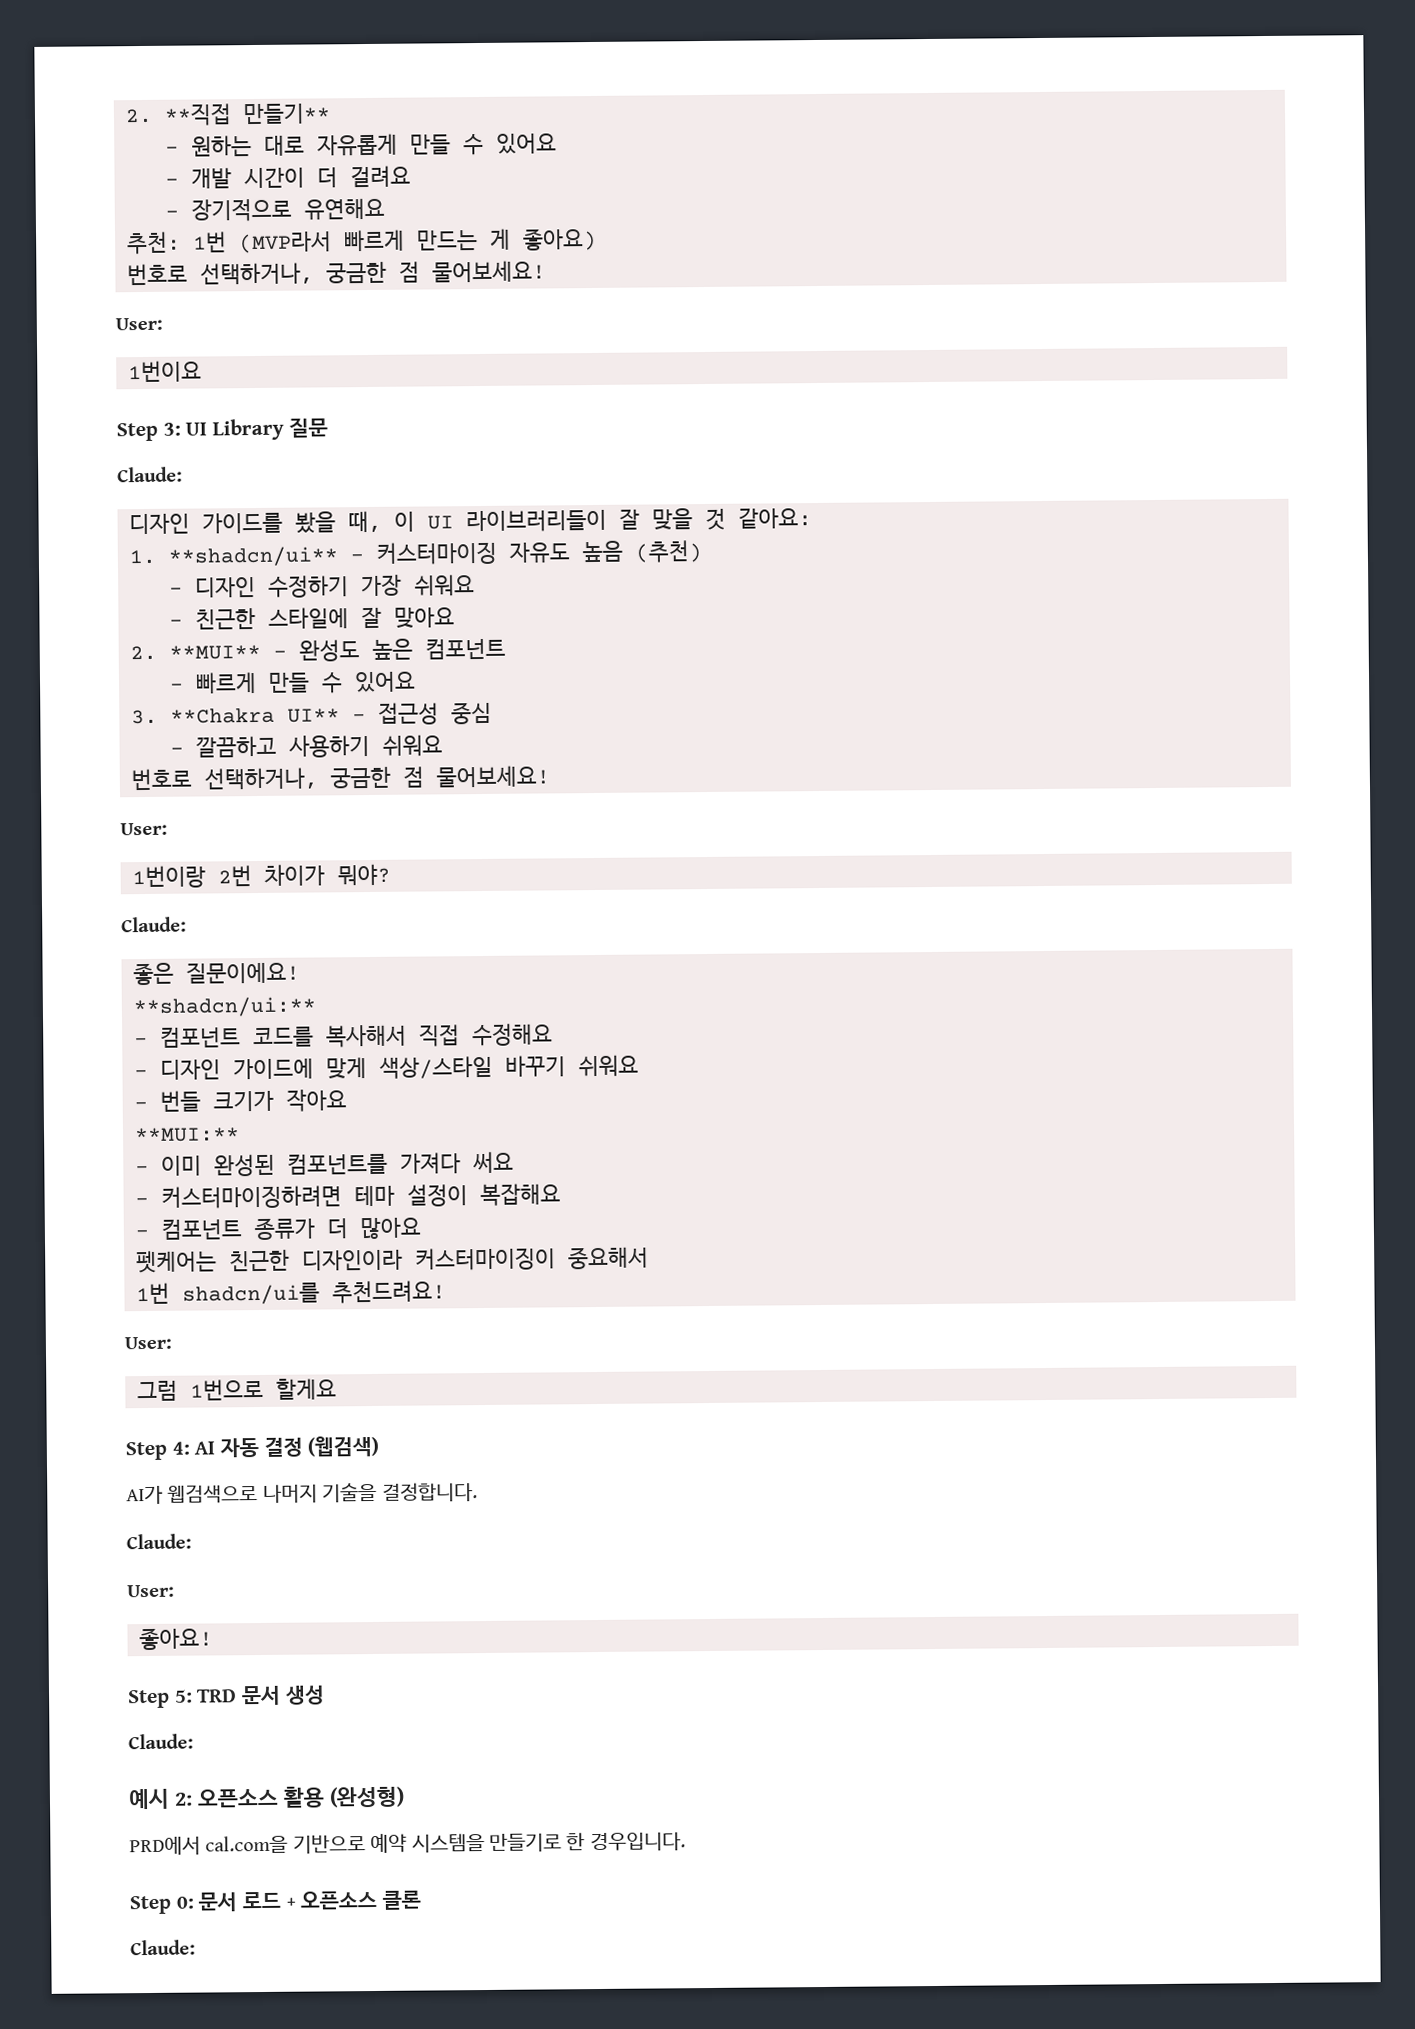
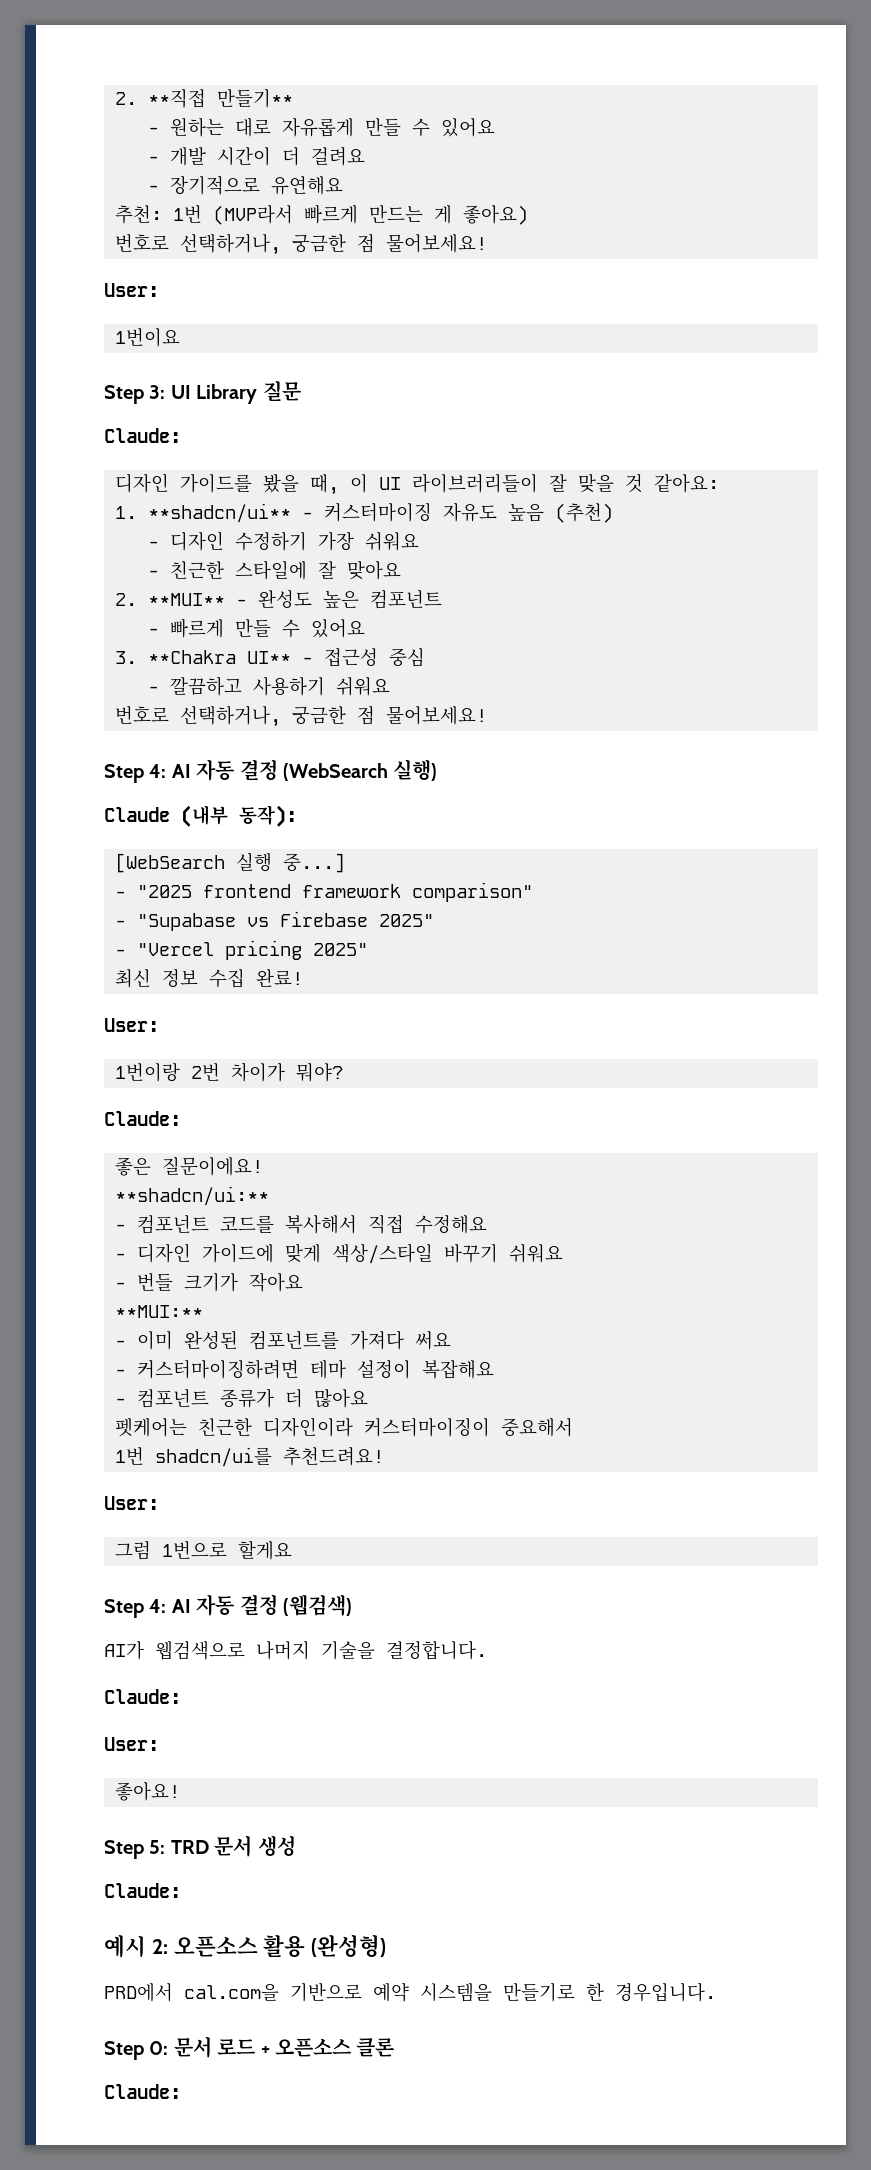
+ Step 4: AI 자동 결정 (WebSearch 실행)
+ Claude (내부 동작):
+ [WebSearch 실행 중...]
+ - "2025 frontend framework comparison"
+ - "Supabase vs Firebase 2025"
+ - "Vercel pricing 2025"
+ 최신 정보 수집 완료!

